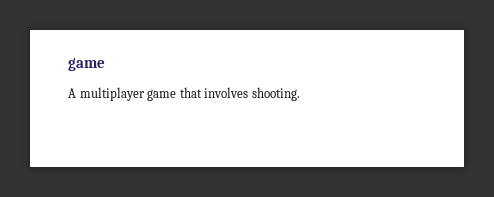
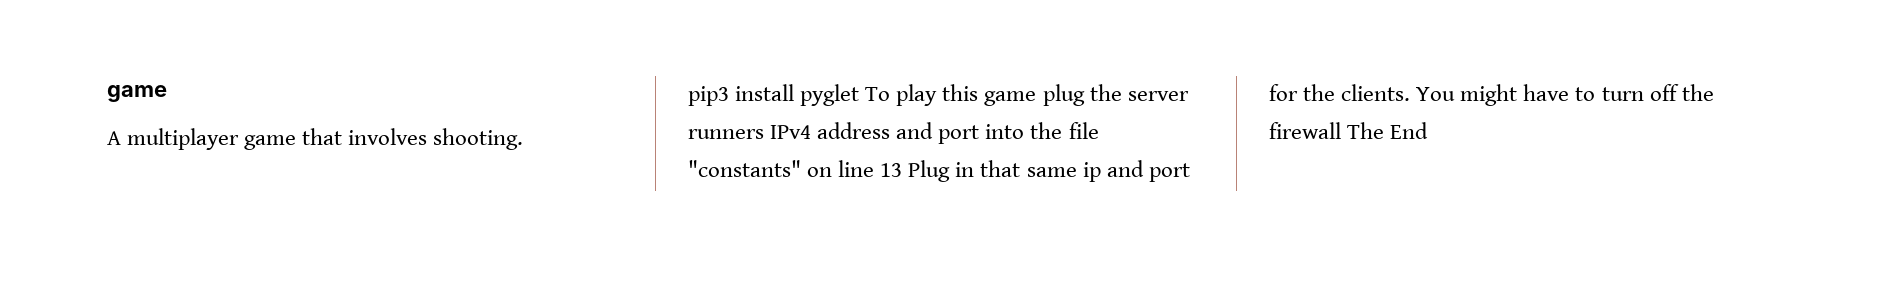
+ pip3 install pyglet To play this game plug the server runners IPv4 address and port into the file "constants" on line 13 Plug in that same ip and port for the clients. You might have to turn off the firewall The End

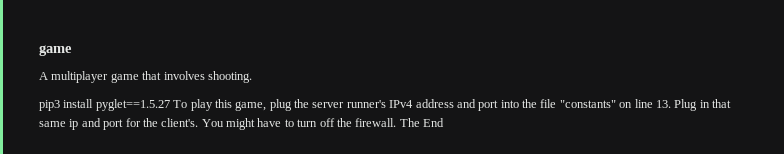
- pip3 install pyglet To play this game plug the server runners IPv4 address and port into the file "constants" on line 13 Plug in that same ip and port for the clients.
+ pip3 install pyglet==1.5.27 To play this game, plug the server runner's IPv4 address and port into the file "constants" on line 13. Plug in that same ip and port for the client's.
- You might have to turn off the firewall The End
+ You might have to turn off the firewall. The End

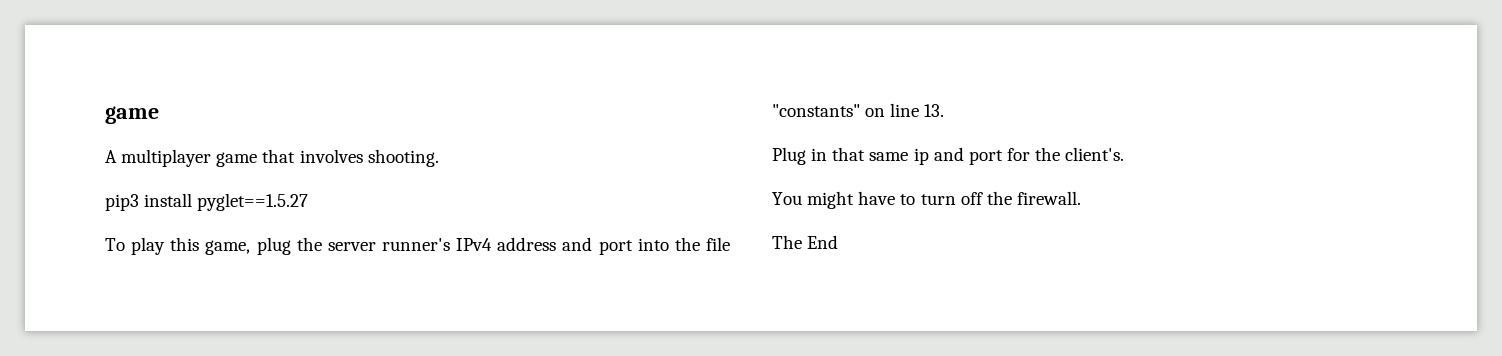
- pip3 install pyglet==1.5.27 To play this game, plug the server runner's IPv4 address and port into the file "constants" on line 13. Plug in that same ip and port for the client's. You might have to turn off the firewall. The End
+ pip3 install pyglet==1.5.27
+ To play this game, plug the server runner's IPv4 address and port into the file "constants" on line 13.
+ Plug in that same ip and port for the client's.
+ You might have to turn off the firewall.
+ The End

